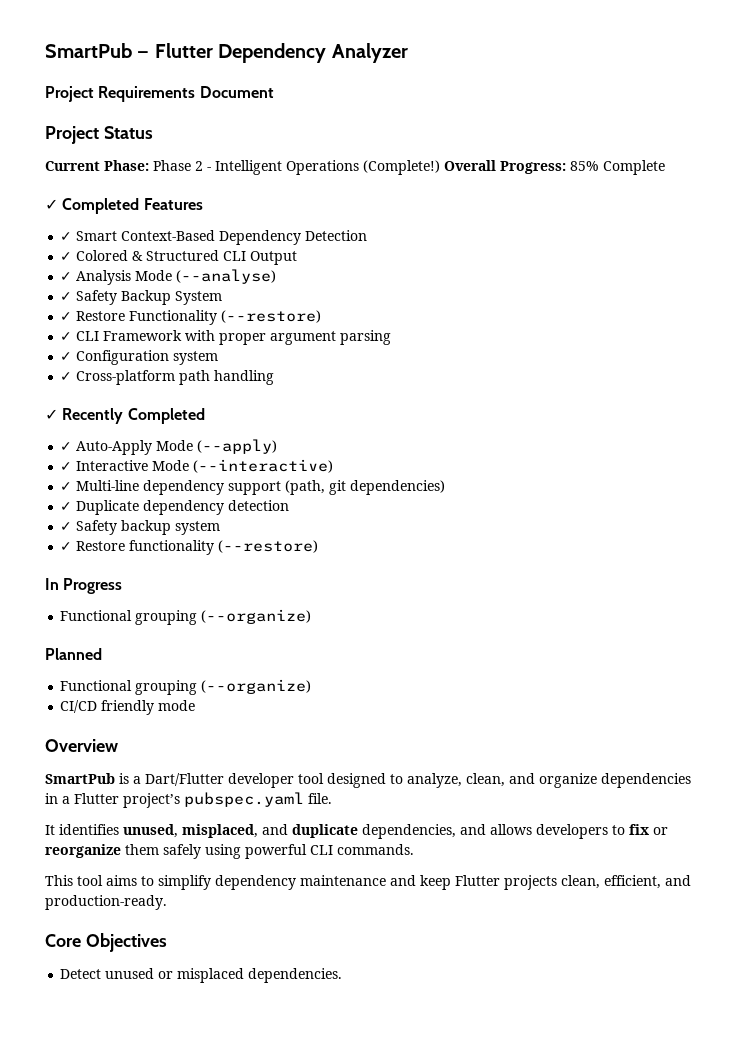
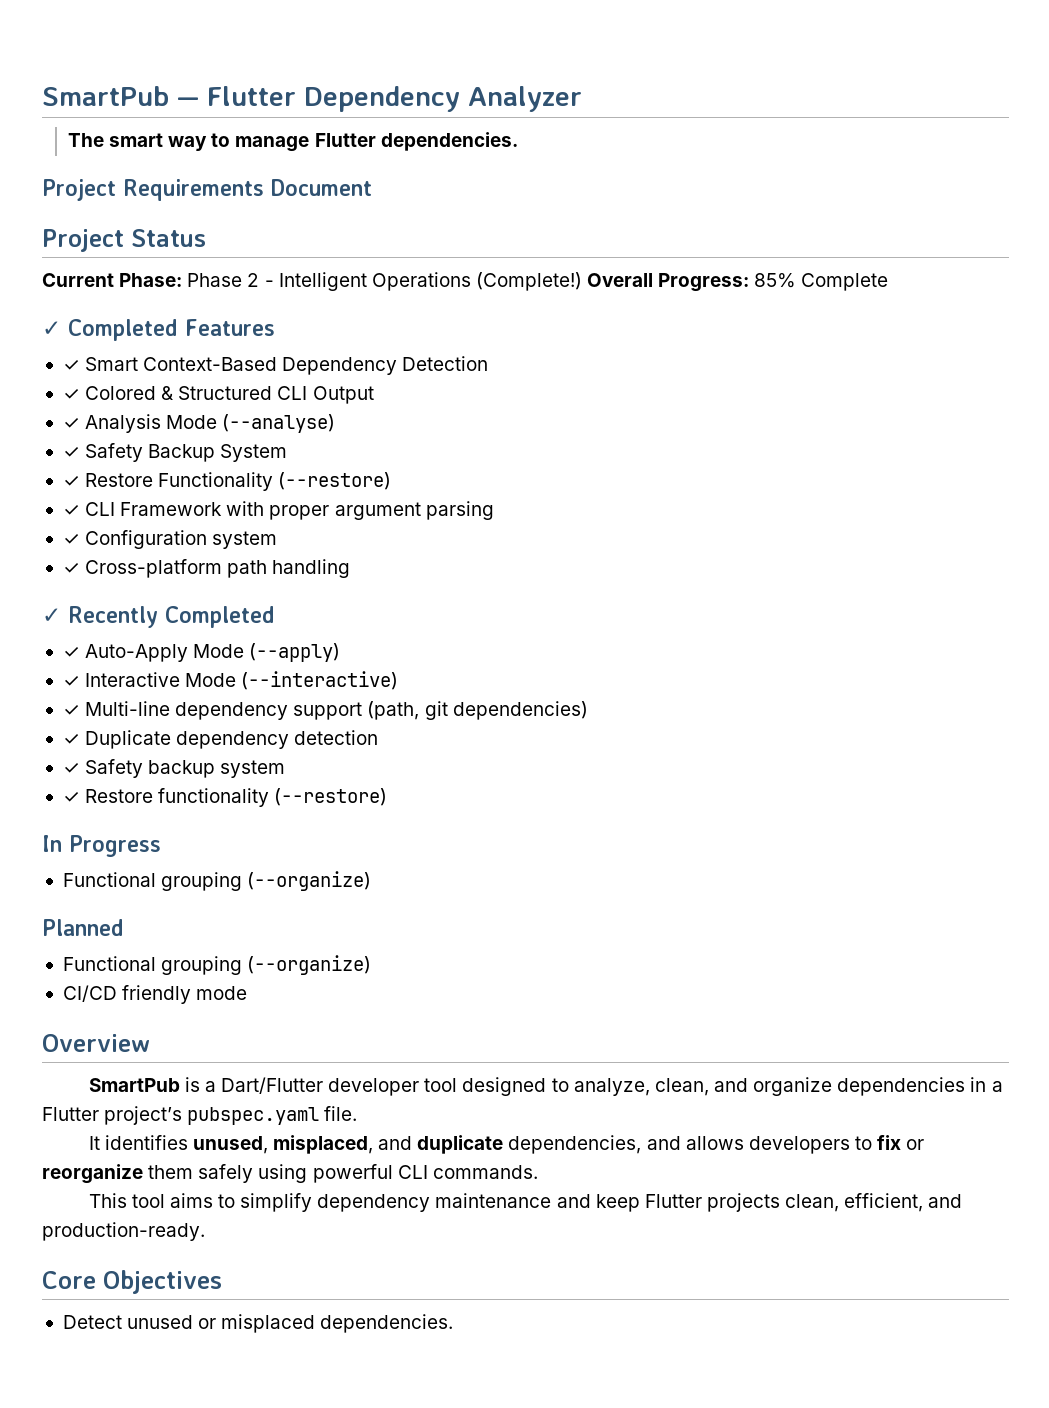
+ The smart way to manage Flutter dependencies.

